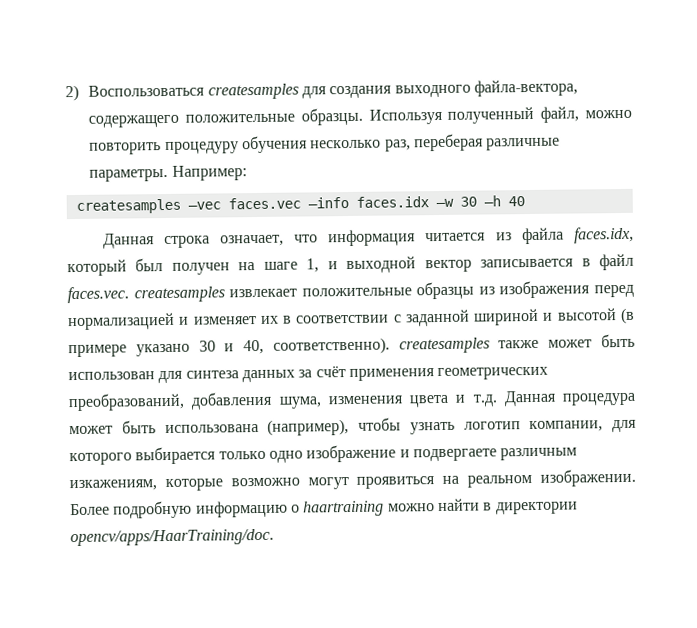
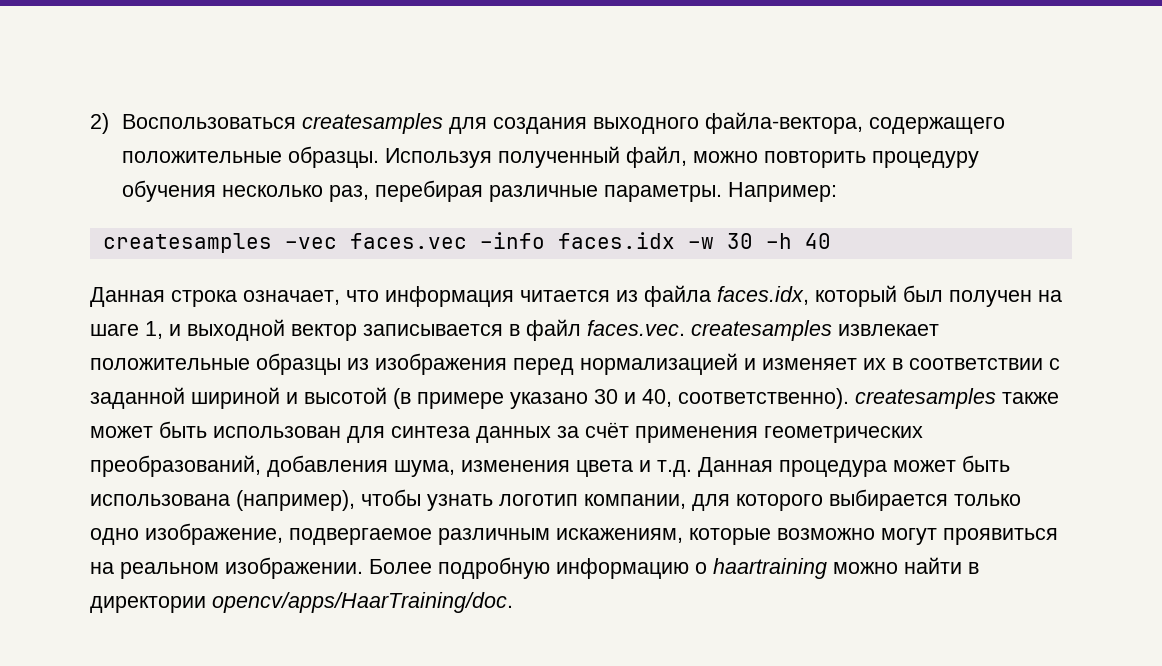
- Используя полученный файл, можно повторить процедуру обучения несколько раз, переберая различные параметры.
+ Используя полученный файл, можно повторить процедуру обучения несколько раз, перебирая различные параметры.
- Данная строка означает, что информация читается из файла faces.idx, который был получен на шаге 1, и выходной вектор записывается в файл faces.vec. createsamples извлекает положительные образцы из изображения перед нормализацией и изменяет их в соответствии с заданной шириной и высотой (в примере указано 30 и 40, соответственно). createsamples также может быть использован для синтеза данных за счёт применения геометрических преобразований, добавления шума, изменения цвета и т.д. Данная процедура может быть использована (например), чтобы узнать логотип компании, для которого выбирается только одно изображение и подвергаете различным изкажениям, которые возможно могут проявиться на реальном изображении.
+ Данная строка означает, что информация читается из файла faces.idx, который был получен на шаге 1, и выходной вектор записывается в файл faces.vec. createsamples извлекает положительные образцы из изображения перед нормализацией и изменяет их в соответствии с заданной шириной и высотой (в примере указано 30 и 40, соответственно). createsamples также может быть использован для синтеза данных за счёт применения геометрических преобразований, добавления шума, изменения цвета и т.д. Данная процедура может быть использована (например), чтобы узнать логотип компании, для которого выбирается только одно изображение, подвергаемое различным искажениям, которые возможно могут проявиться на реальном изображении.

